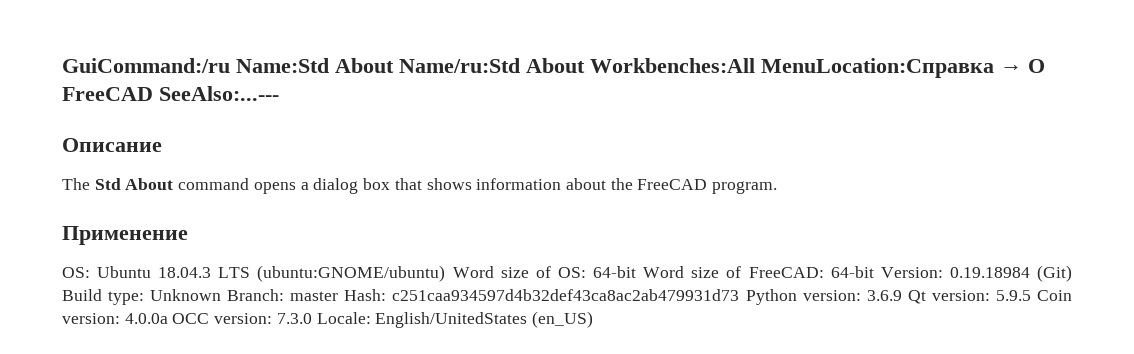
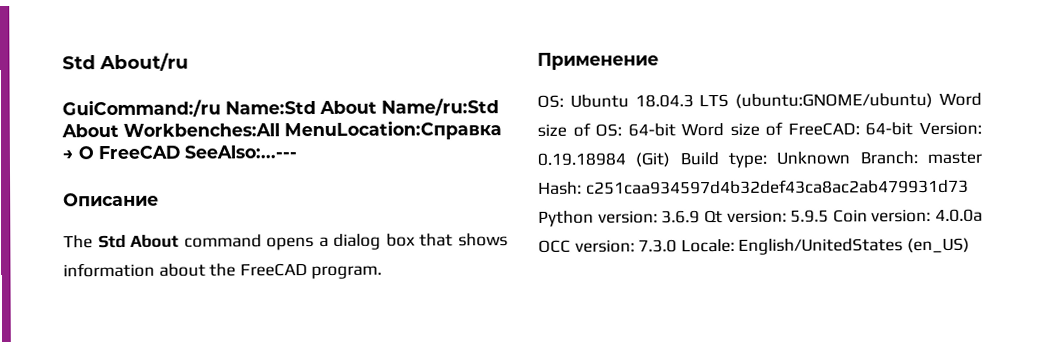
+ Std About/ru

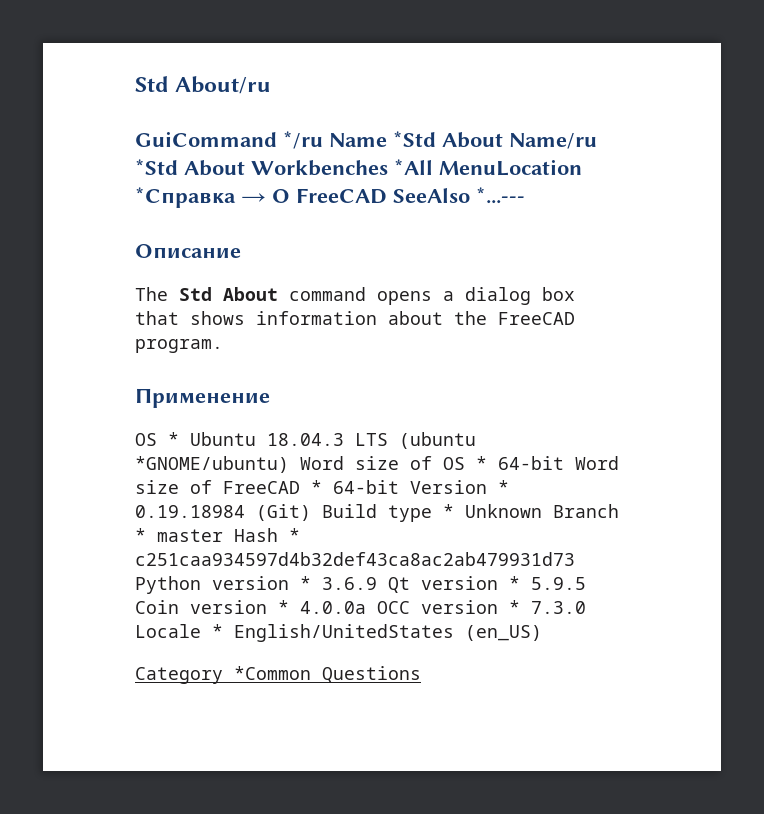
- GuiCommand:/ru Name:Std About Name/ru:Std About Workbenches:All MenuLocation:Справка → О FreeCAD SeeAlso:...---
+ GuiCommand */ru Name *Std About Name/ru *Std About Workbenches *All MenuLocation *Справка → О FreeCAD SeeAlso *...---
- OS: Ubuntu 18.04.3 LTS (ubuntu:GNOME/ubuntu) Word size of OS: 64-bit Word size of FreeCAD: 64-bit Version: 0.19.18984 (Git) Build type: Unknown Branch: master Hash: c251caa934597d4b32def43ca8ac2ab479931d73 Python version: 3.6.9 Qt version: 5.9.5 Coin version: 4.0.0a OCC version: 7.3.0 Locale: English/UnitedStates (en_US)
+ OS * Ubuntu 18.04.3 LTS (ubuntu *GNOME/ubuntu) Word size of OS * 64-bit Word size of FreeCAD * 64-bit Version * 0.19.18984 (Git) Build type * Unknown Branch * master Hash * c251caa934597d4b32def43ca8ac2ab479931d73 Python version * 3.6.9 Qt version * 5.9.5 Coin version * 4.0.0a OCC version * 7.3.0 Locale * English/UnitedStates (en_US)
+ Category *Common Questions

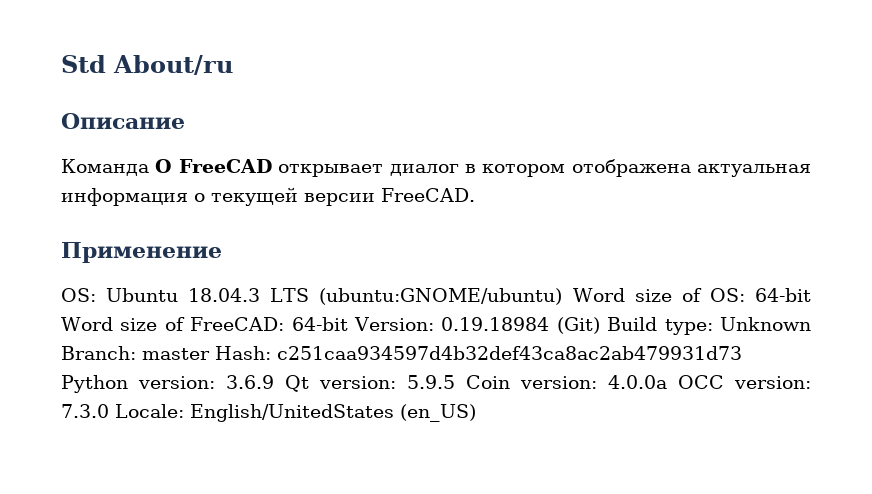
- GuiCommand */ru Name *Std About Name/ru *Std About Workbenches *All MenuLocation *Справка → О FreeCAD SeeAlso *...---
  Описание
- The Std About command opens a dialog box that shows information about the FreeCAD program.
+ Команда О FreeCAD открывает диалог в котором отображена актуальная информация о текущей версии FreeCAD.
- OS * Ubuntu 18.04.3 LTS (ubuntu *GNOME/ubuntu) Word size of OS * 64-bit Word size of FreeCAD * 64-bit Version * 0.19.18984 (Git) Build type * Unknown Branch * master Hash * c251caa934597d4b32def43ca8ac2ab479931d73 Python version * 3.6.9 Qt version * 5.9.5 Coin version * 4.0.0a OCC version * 7.3.0 Locale * English/UnitedStates (en_US)
+ OS: Ubuntu 18.04.3 LTS (ubuntu:GNOME/ubuntu) Word size of OS: 64-bit Word size of FreeCAD: 64-bit Version: 0.19.18984 (Git) Build type: Unknown Branch: master Hash: c251caa934597d4b32def43ca8ac2ab479931d73 Python version: 3.6.9 Qt version: 5.9.5 Coin version: 4.0.0a OCC version: 7.3.0 Locale: English/UnitedStates (en_US)
- Category *Common Questions

